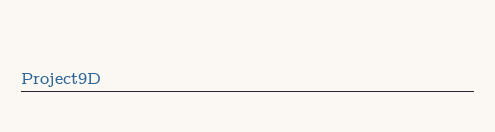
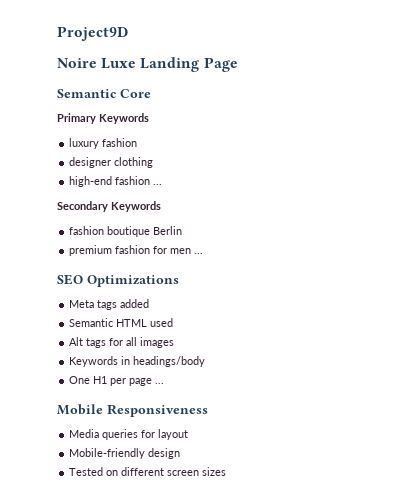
+ Noire Luxe Landing Page
+ Semantic Core
+ Primary Keywords
+ luxury fashion
+ designer clothing
+ high-end fashion ...
+ Secondary Keywords
+ fashion boutique Berlin
+ premium fashion for men ...
+ SEO Optimizations
+ Meta tags added
+ Semantic HTML used
+ Alt tags for all images
+ Keywords in headings/body
+ One H1 per page ...
+ Mobile Responsiveness
+ Media queries for layout
+ Mobile-friendly design
+ Tested on different screen sizes

